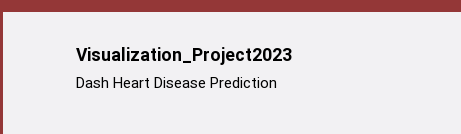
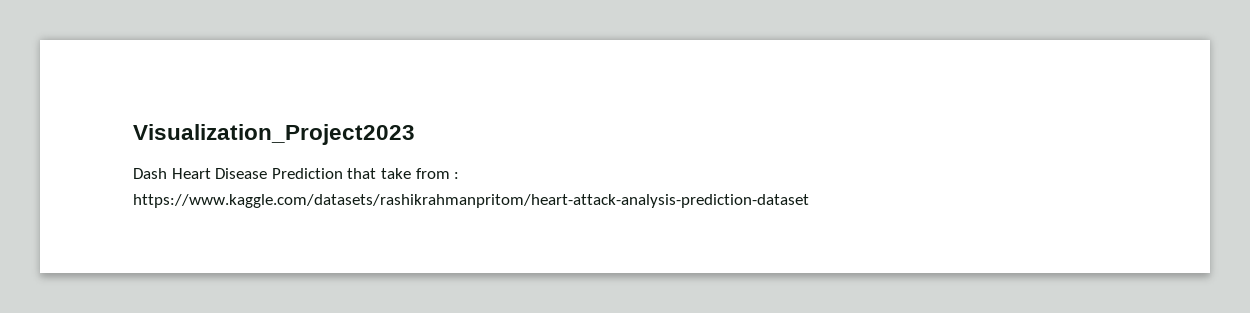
- Dash Heart Disease Prediction
+ Dash Heart Disease Prediction that take from : https://www.kaggle.com/datasets/rashikrahmanpritom/heart-attack-analysis-prediction-dataset

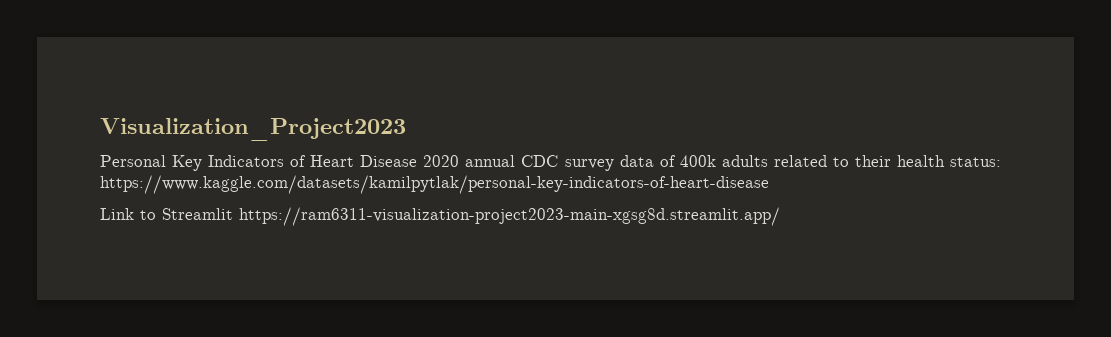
- Dash Heart Disease Prediction that take from : https://www.kaggle.com/datasets/rashikrahmanpritom/heart-attack-analysis-prediction-dataset
+ Personal Key Indicators of Heart Disease 2020 annual CDC survey data of 400k adults related to their health status: https://www.kaggle.com/datasets/kamilpytlak/personal-key-indicators-of-heart-disease
+ Link to Streamlit https://ram6311-visualization-project2023-main-xgsg8d.streamlit.app/

